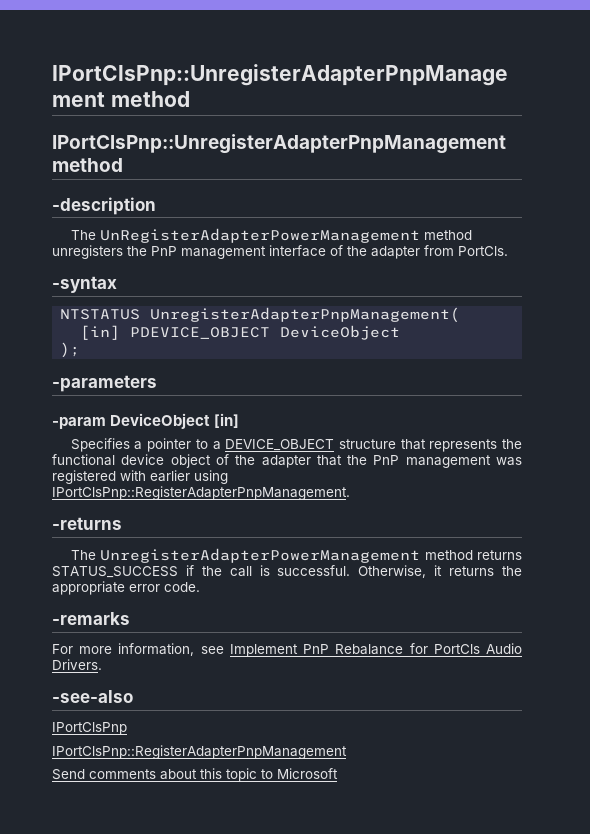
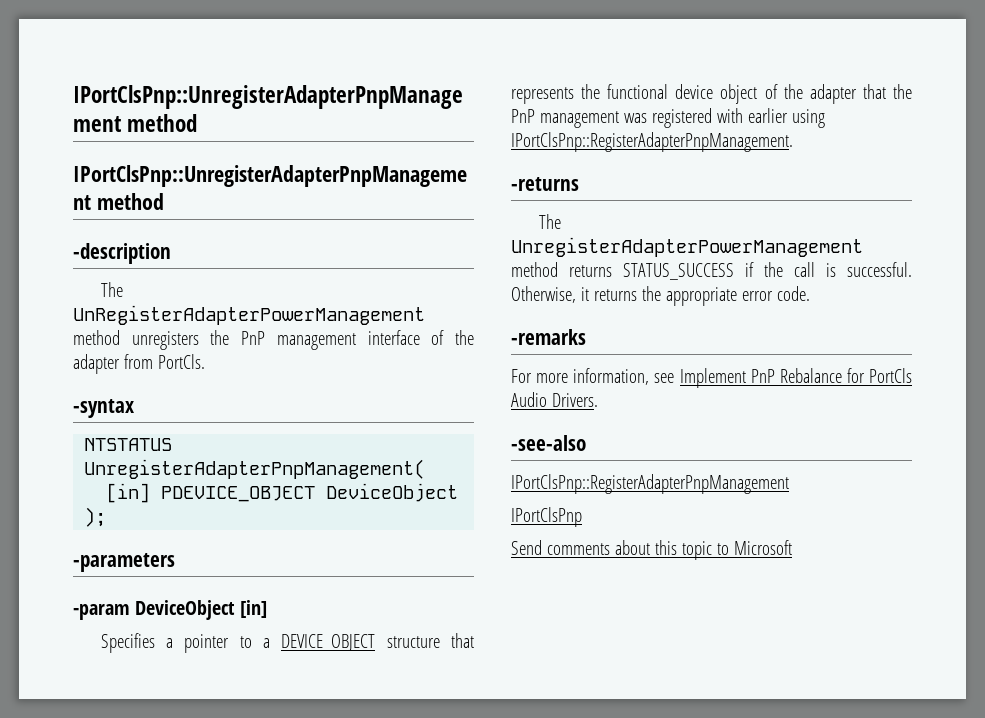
+ IPortClsPnp::RegisterAdapterPnpManagement
- IPortClsPnp::RegisterAdapterPnpManagement

